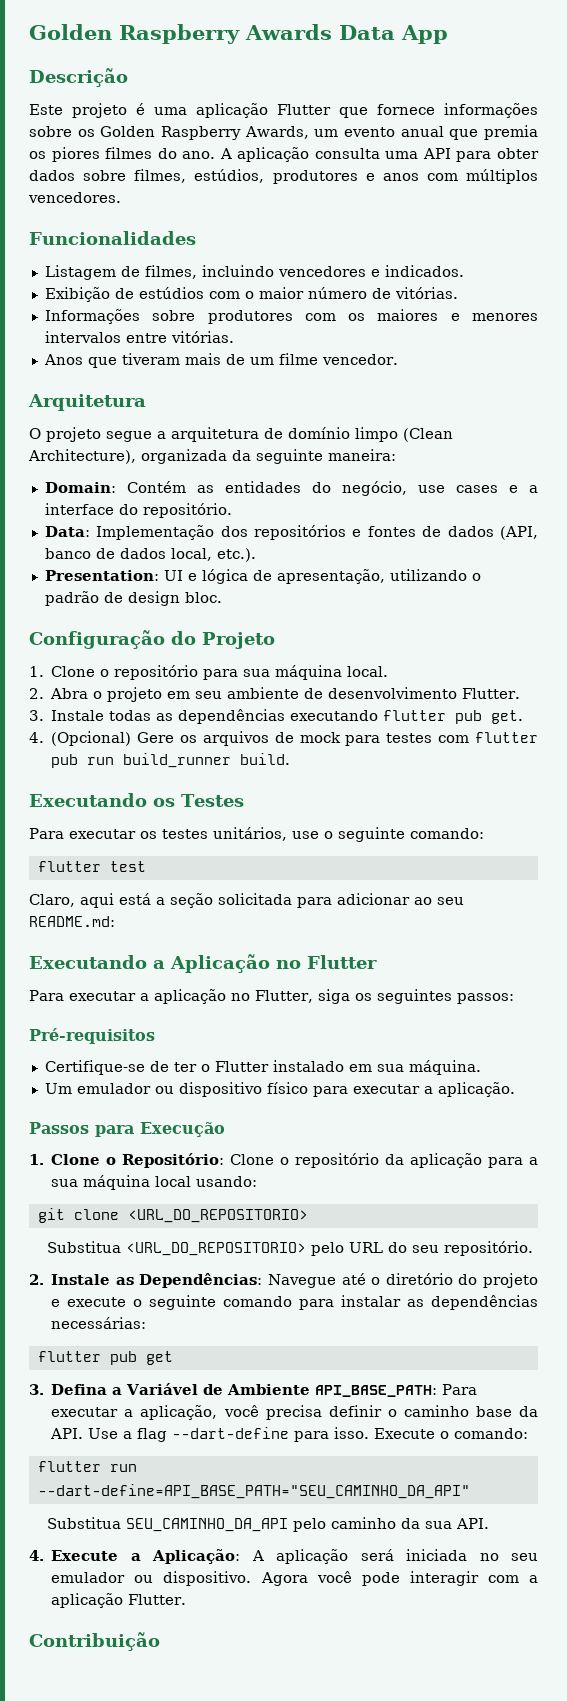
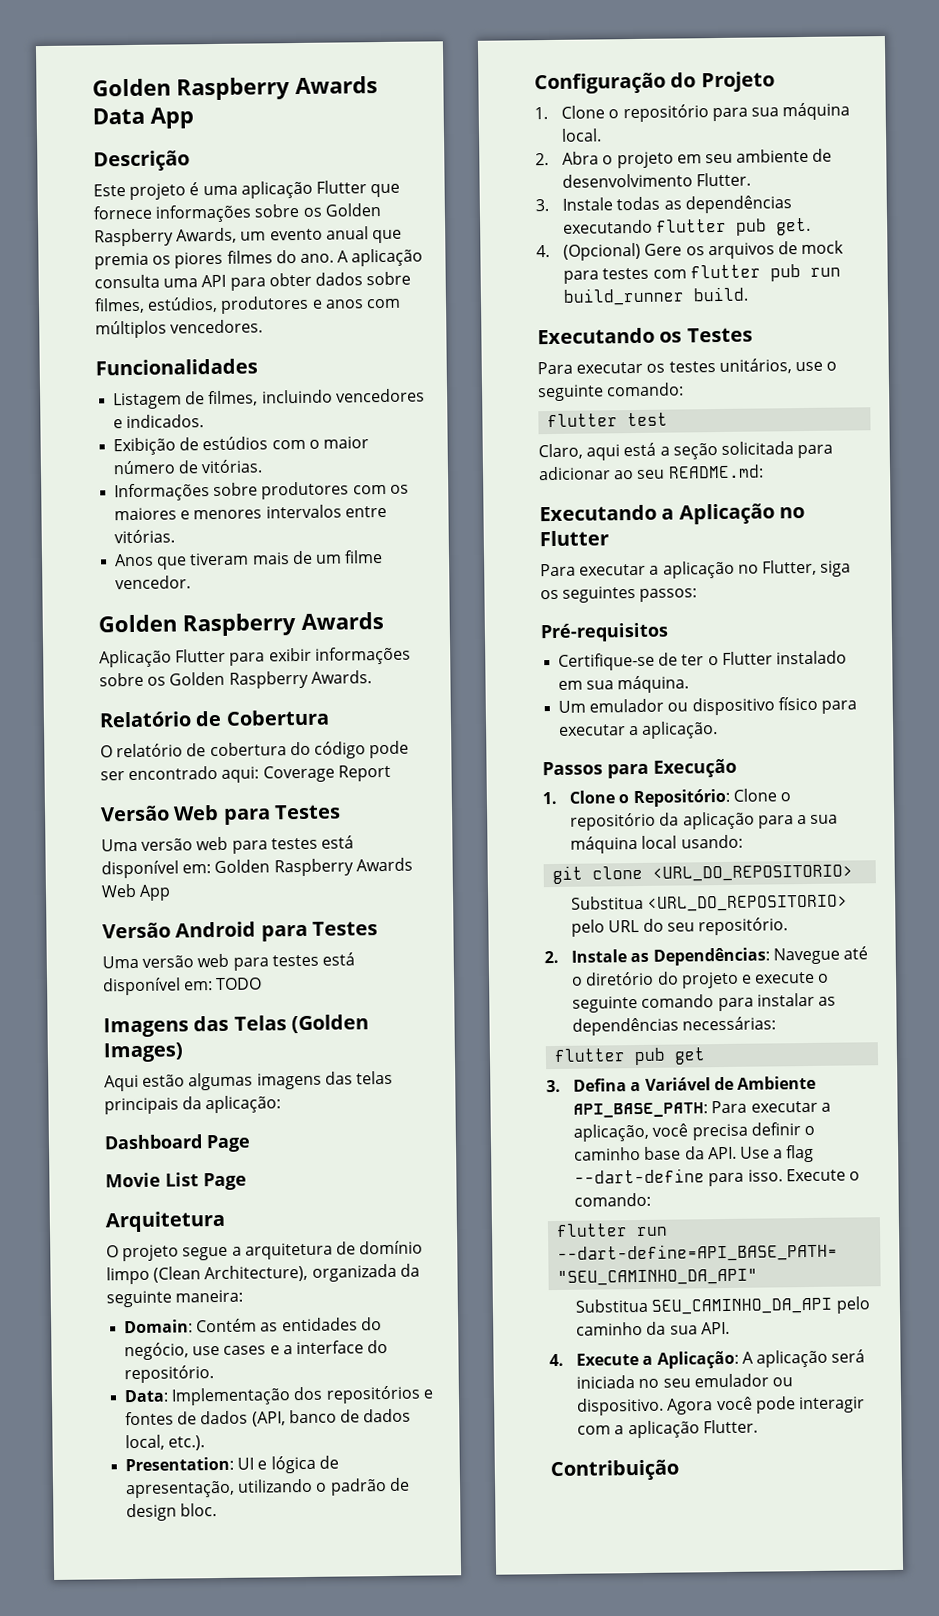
  Anos que tiveram mais de um filme vencedor.
+ Golden Raspberry Awards
+ Aplicação Flutter para exibir informações sobre os Golden Raspberry Awards.
+ Relatório de Cobertura
+ O relatório de cobertura do código pode ser encontrado aqui: Coverage Report
+ Versão Web para Testes
+ Uma versão web para testes está disponível em: Golden Raspberry Awards Web App
+ Versão Android para Testes
+ Uma versão web para testes está disponível em: TODO
+ Imagens das Telas (Golden Images)
+ Aqui estão algumas imagens das telas principais da aplicação:
+ Dashboard Page
+ Movie List Page

